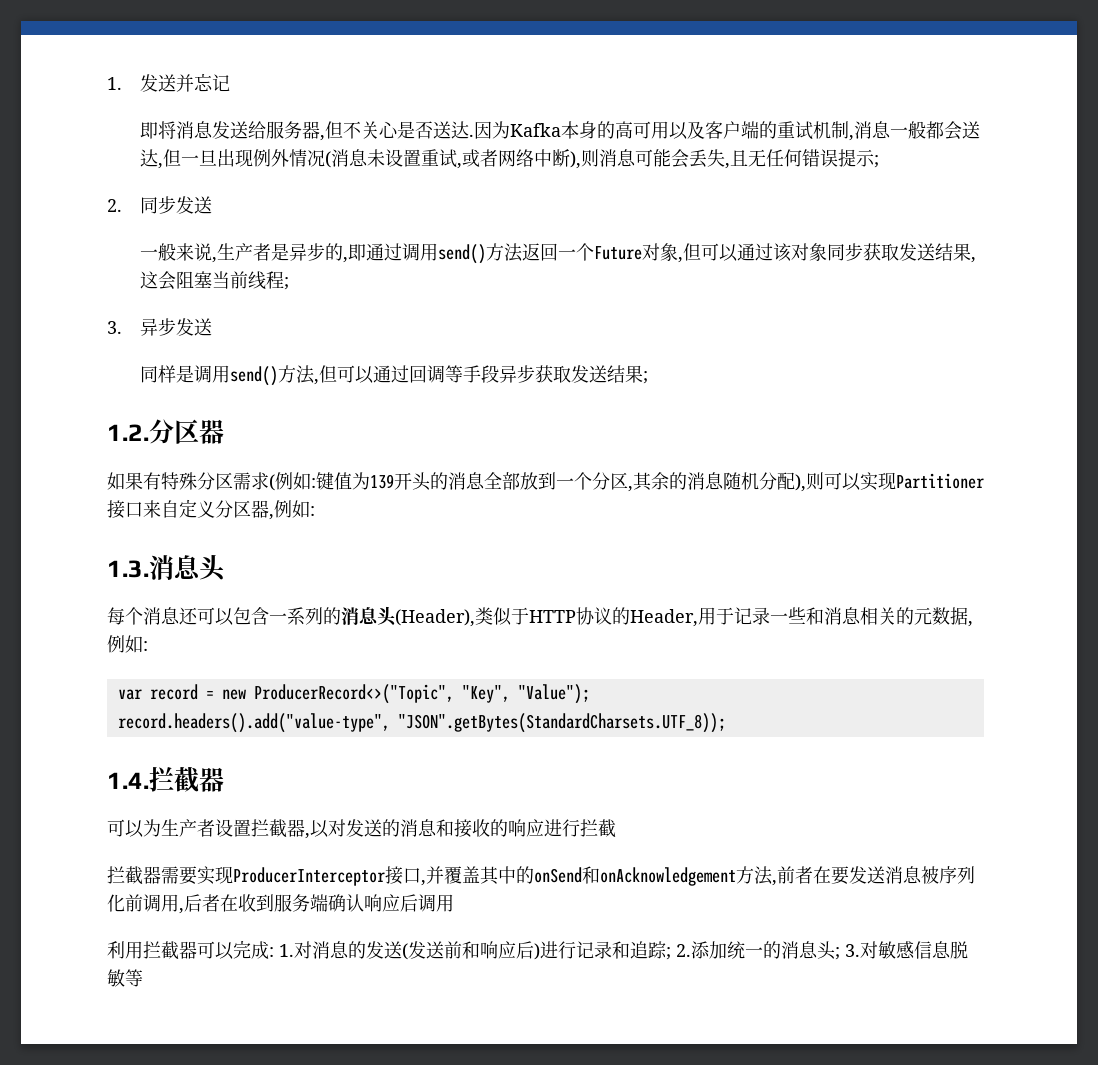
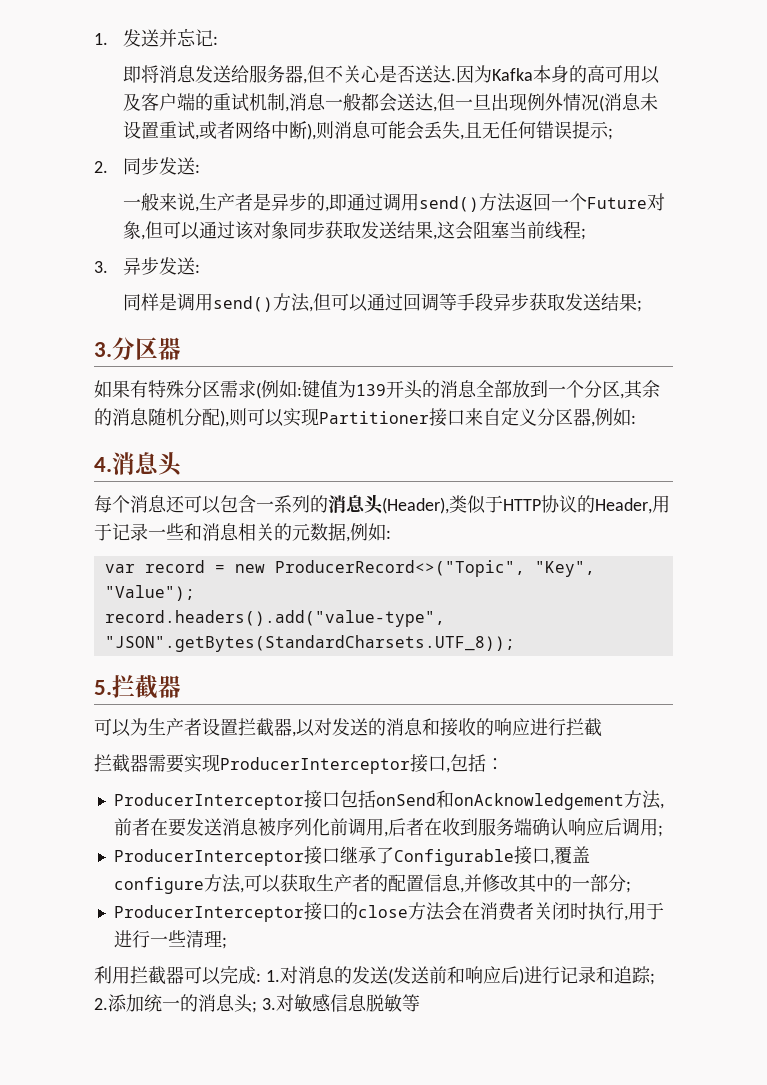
- 1.发送并忘记
+ 1.发送并忘记:
- 2.同步发送
+ 2.同步发送:
- 3.异步发送
+ 3.异步发送:
- 1.2.分区器
+ 3.分区器
- 1.3.消息头
+ 4.消息头
- 1.4.拦截器
+ 5.拦截器
- 拦截器需要实现ProducerInterceptor接口,并覆盖其中的onSend和onAcknowledgement方法,前者在要发送消息被序列化前调用,后者在收到服务端确认响应后调用
+ 拦截器需要实现ProducerInterceptor接口,包括：
+ ProducerInterceptor接口包括onSend和onAcknowledgement方法,前者在要发送消息被序列化前调用,后者在收到服务端确认响应后调用;
+ ProducerInterceptor接口继承了Configurable接口,覆盖configure方法,可以获取生产者的配置信息,并修改其中的一部分;
+ ProducerInterceptor接口的close方法会在消费者关闭时执行,用于进行一些清理;

